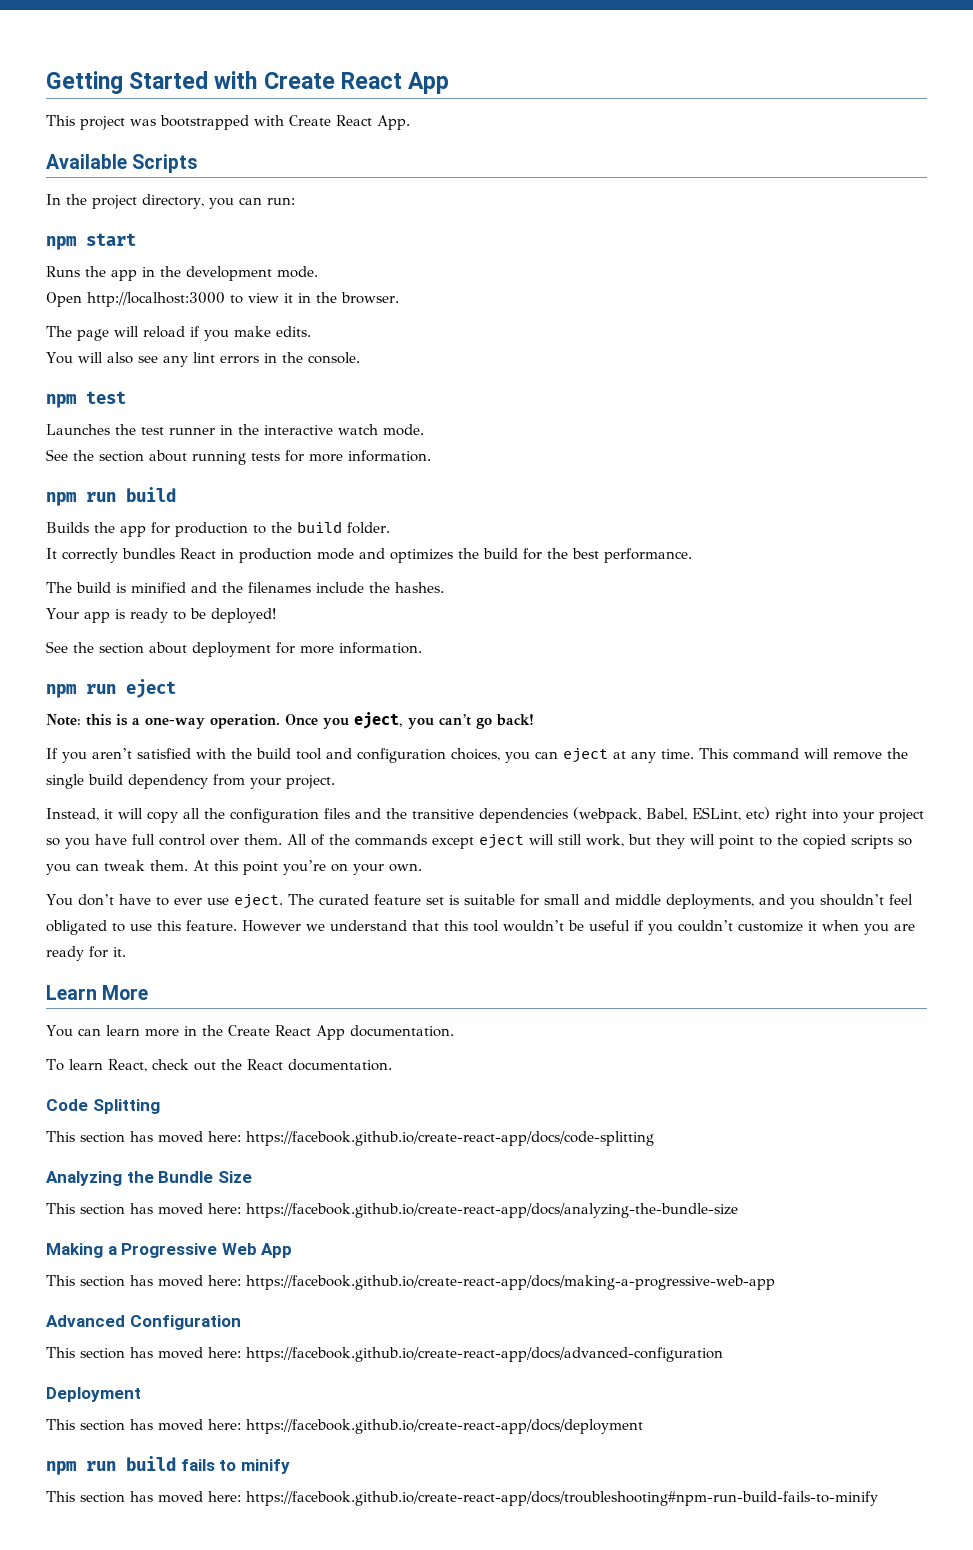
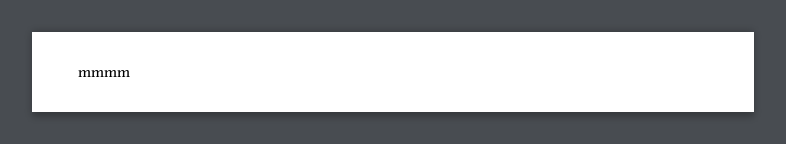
- Getting Started with Create React App
- This project was bootstrapped with Create React App.
- Available Scripts
- In the project directory, you can run:
- npm start
- Runs the app in the development mode.
- Open http://localhost:3000 to view it in the browser.
- The page will reload if you make edits.
- You will also see any lint errors in the console.
- npm test
- Launches the test runner in the interactive watch mode.
- See the section about running tests for more information.
- npm run build
- Builds the app for production to the build folder.
- It correctly bundles React in production mode and optimizes the build for the best performance.
- The build is minified and the filenames include the hashes.
- Your app is ready to be deployed!
- See the section about deployment for more information.
- npm run eject
- Note: this is a one-way operation. Once you eject, you can’t go back!
- If you aren’t satisfied with the build tool and configuration choices, you can eject at any time. This command will remove the single build dependency from your project.
- Instead, it will copy all the configuration files and the transitive dependencies (webpack, Babel, ESLint, etc) right into your project so you have full control over them. All of the commands except eject will still work, but they will point to the copied scripts so you can tweak them. At this point you’re on your own.
- You don’t have to ever use eject. The curated feature set is suitable for small and middle deployments, and you shouldn’t feel obligated to use this feature. However we understand that this tool wouldn’t be useful if you couldn’t customize it when you are ready for it.
- Learn More
- You can learn more in the Create React App documentation.
- To learn React, check out the React documentation.
- Code Splitting
- This section has moved here: https://facebook.github.io/create-react-app/docs/code-splitting
- Analyzing the Bundle Size
- This section has moved here: https://facebook.github.io/create-react-app/docs/analyzing-the-bundle-size
- Making a Progressive Web App
- This section has moved here: https://facebook.github.io/create-react-app/docs/making-a-progressive-web-app
- Advanced Configuration
- This section has moved here: https://facebook.github.io/create-react-app/docs/advanced-configuration
- Deployment
- This section has moved here: https://facebook.github.io/create-react-app/docs/deployment
- npm run build fails to minify
- This section has moved here: https://facebook.github.io/create-react-app/docs/troubleshooting#npm-run-build-fails-to-minify
+ mmmm

